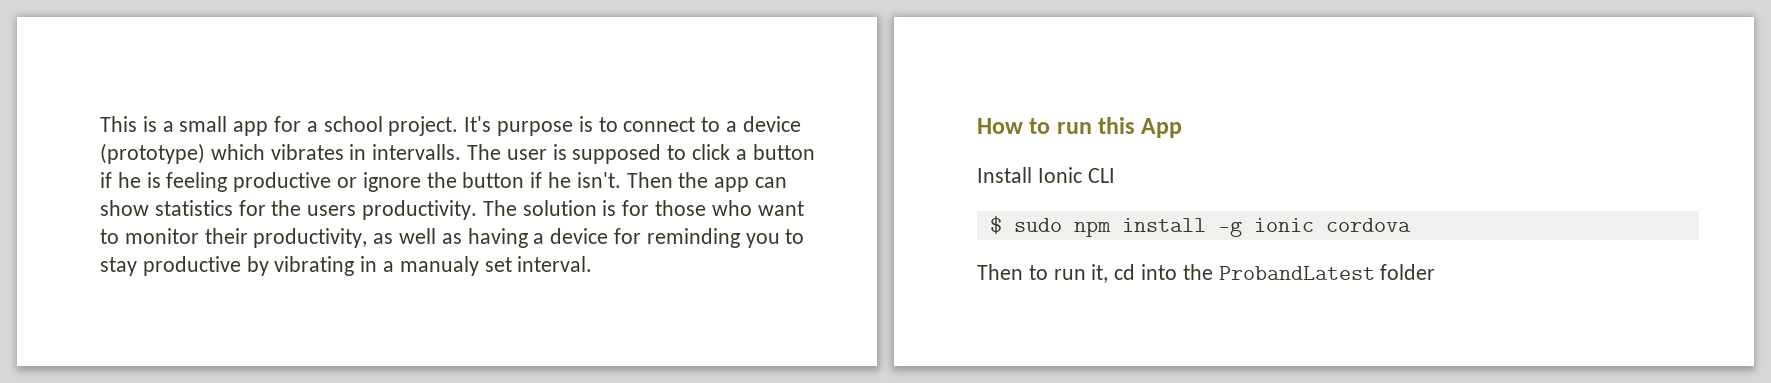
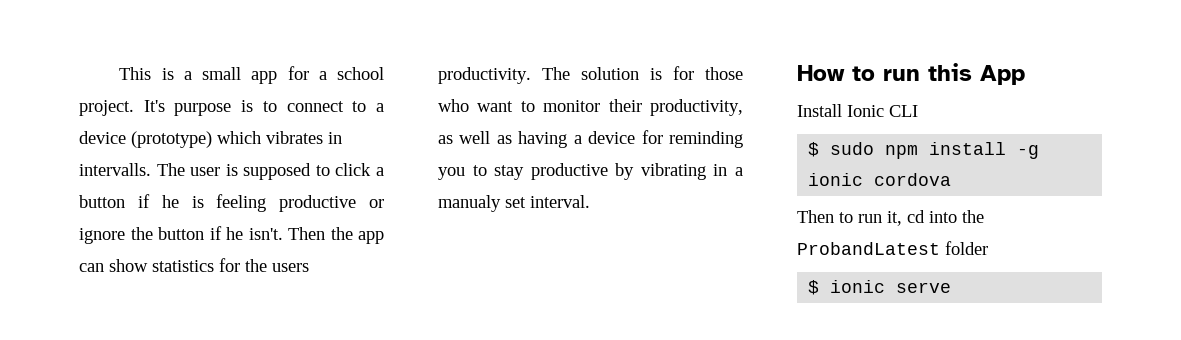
+ $ ionic serve

